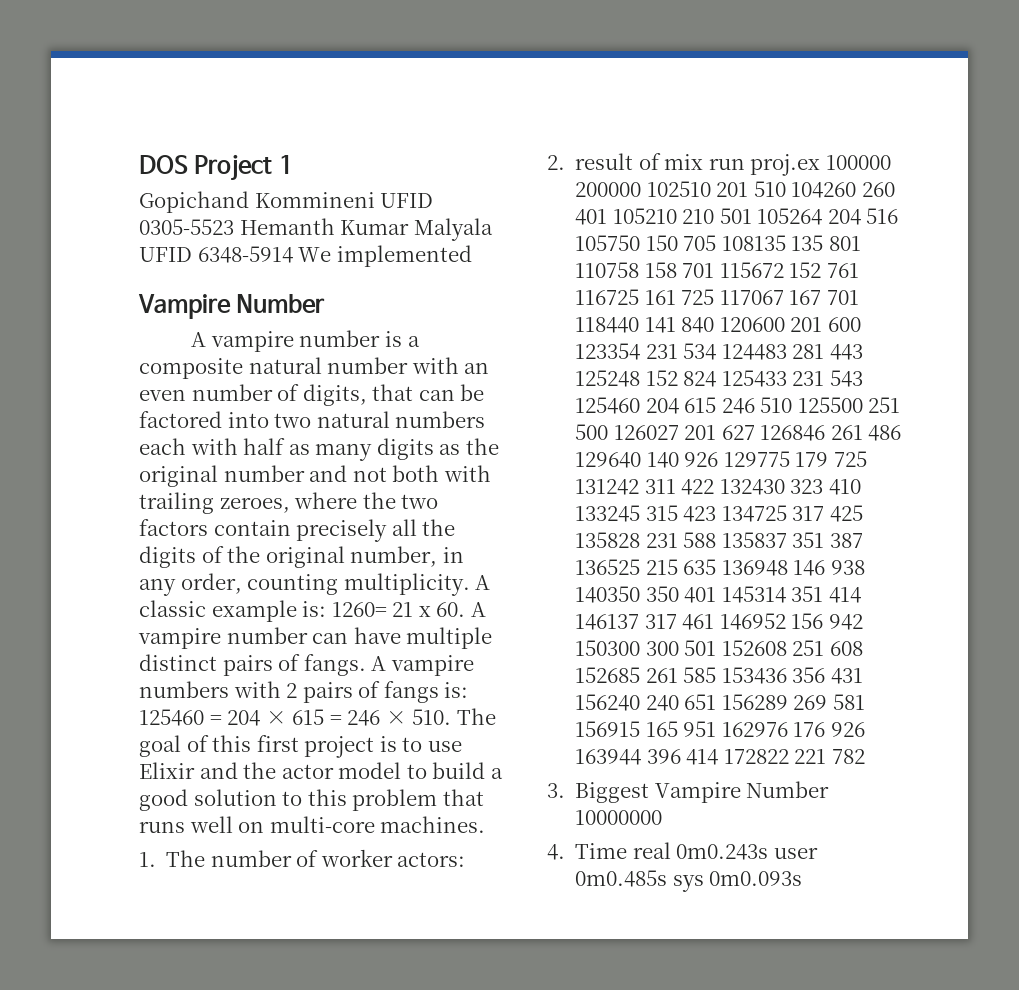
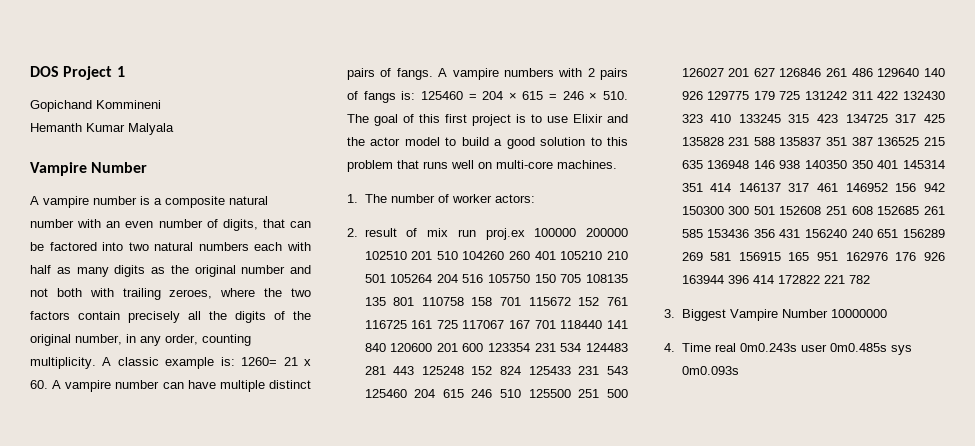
- Gopichand Kommineni UFID 0305-5523 Hemanth Kumar Malyala UFID 6348-5914 We implemented
+ Gopichand Kommineni
+ Hemanth Kumar Malyala

